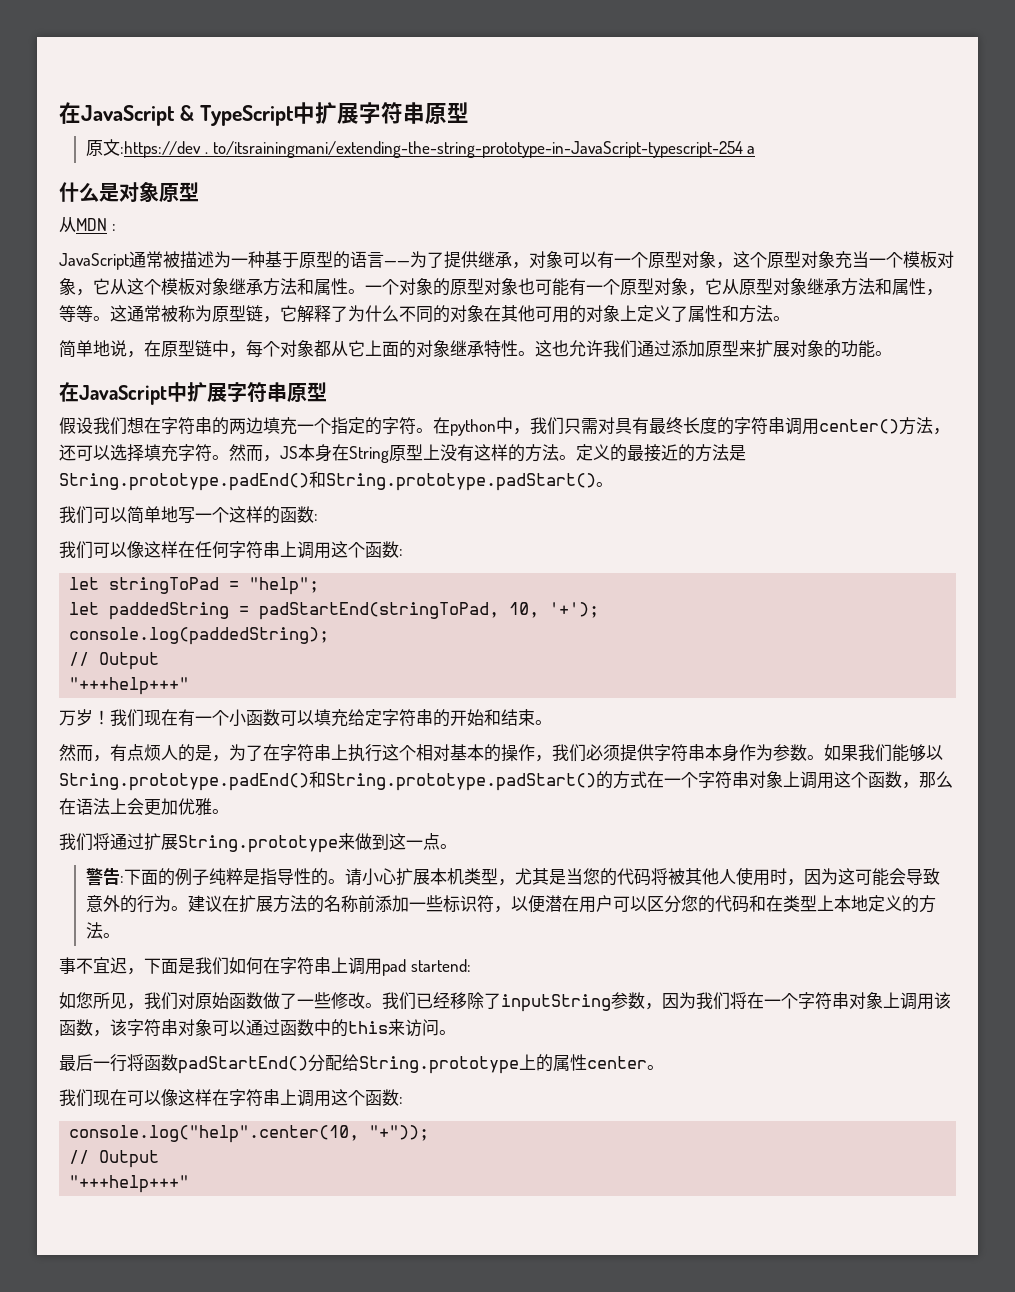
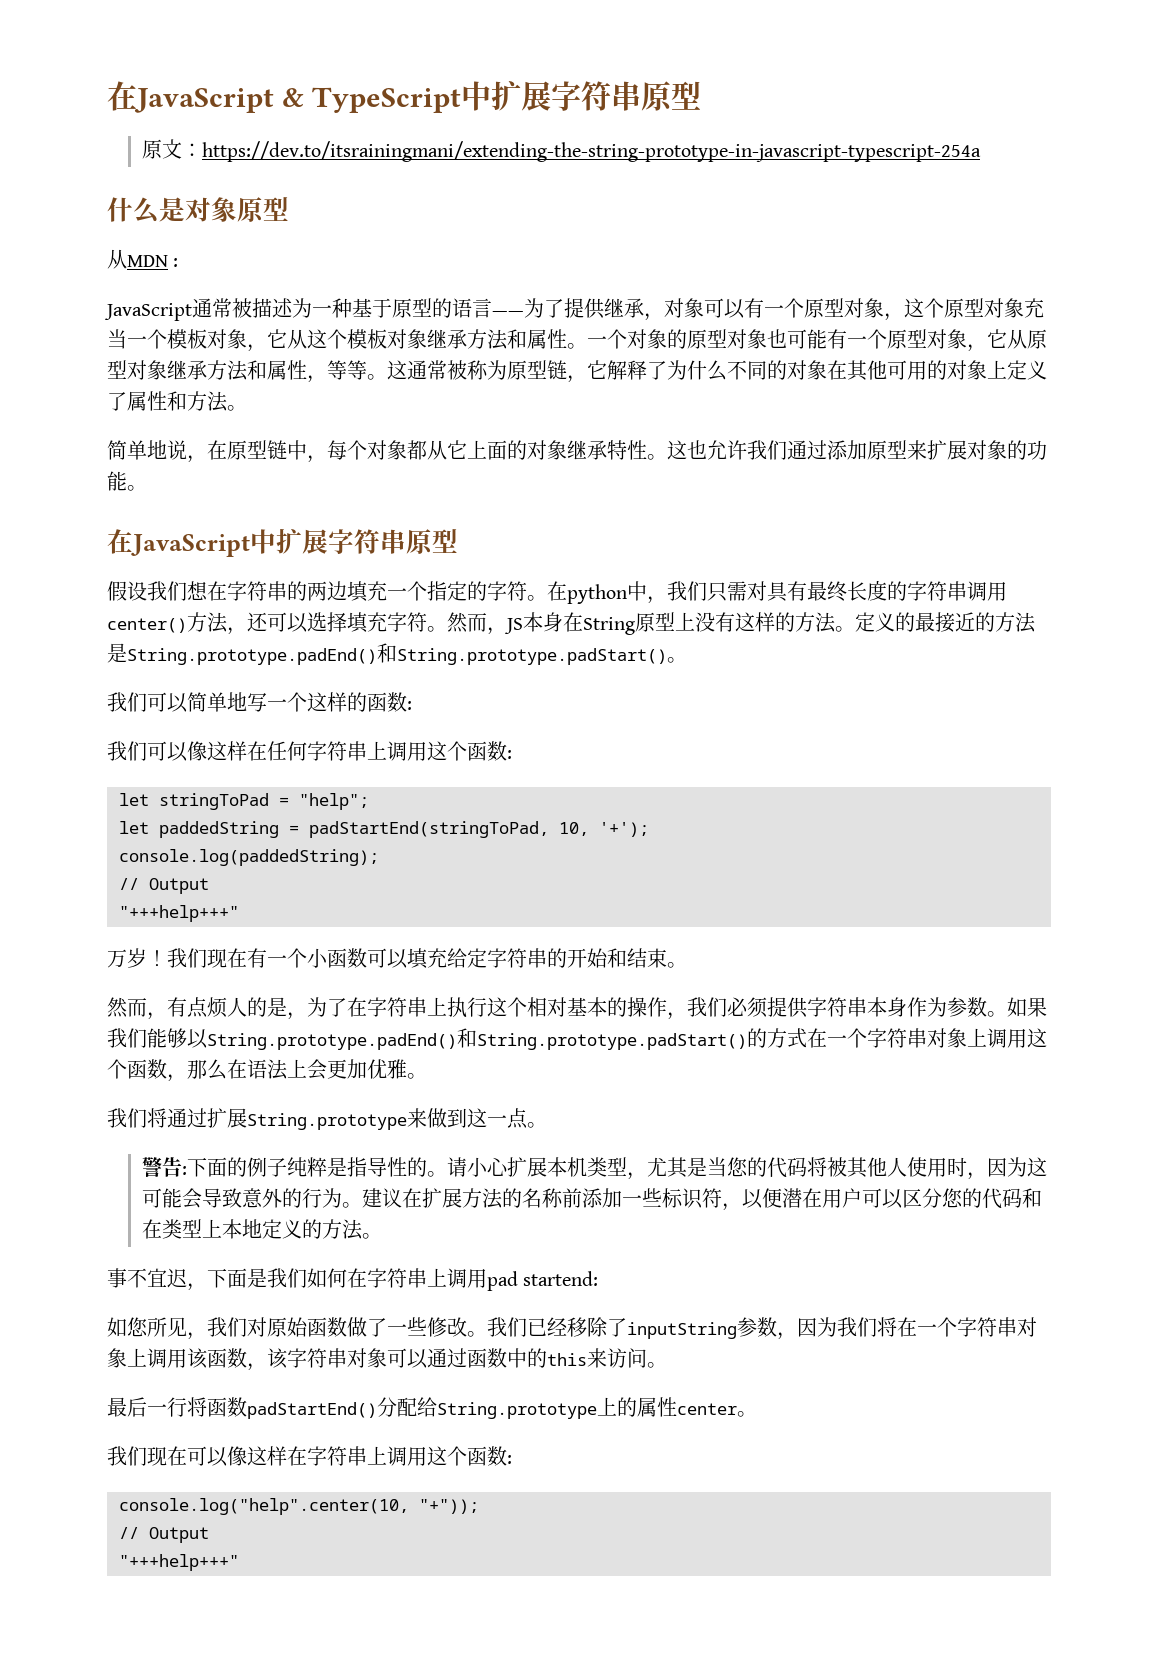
- 原文:https://dev . to/itsrainingmani/extending-the-string-prototype-in-JavaScript-typescript-254 a
+ 原文：https://dev.to/itsrainingmani/extending-the-string-prototype-in-javascript-typescript-254a

